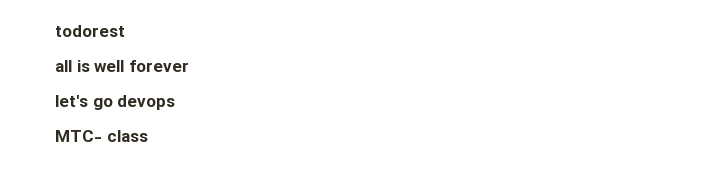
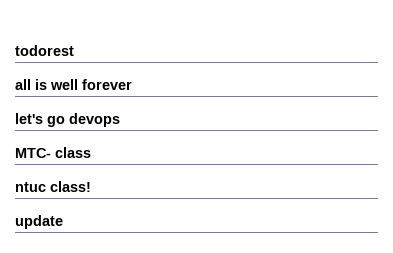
+ ntuc class!
+ update

